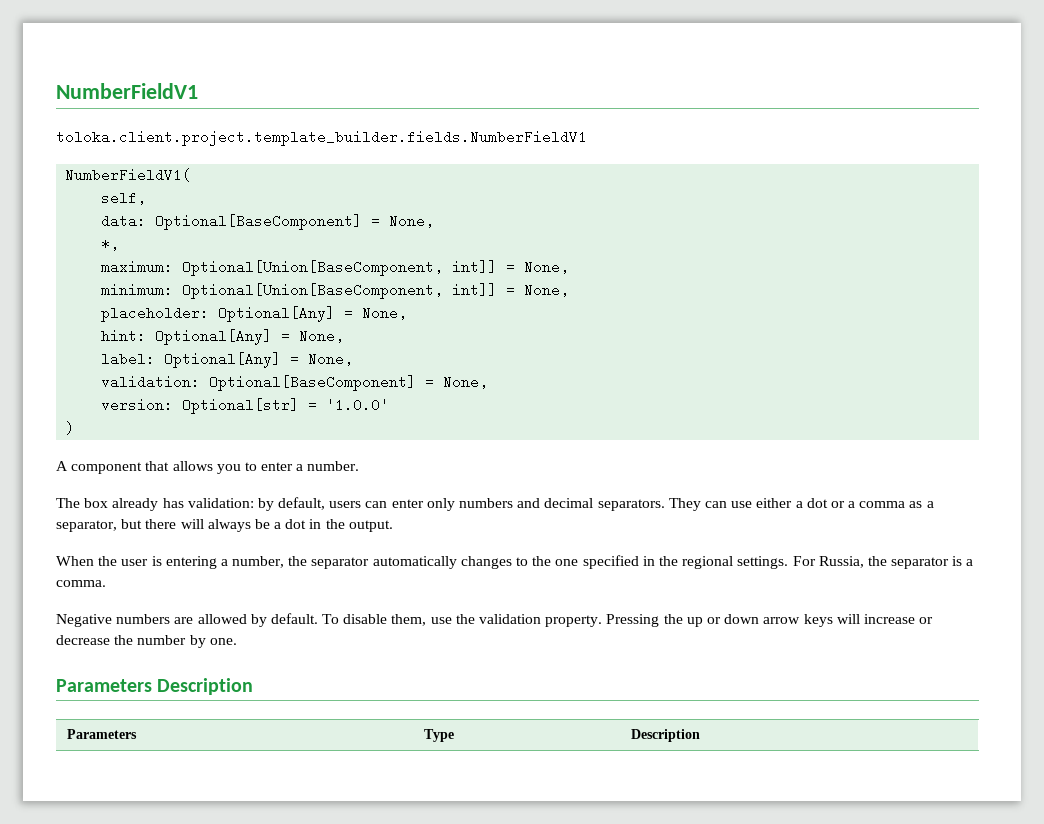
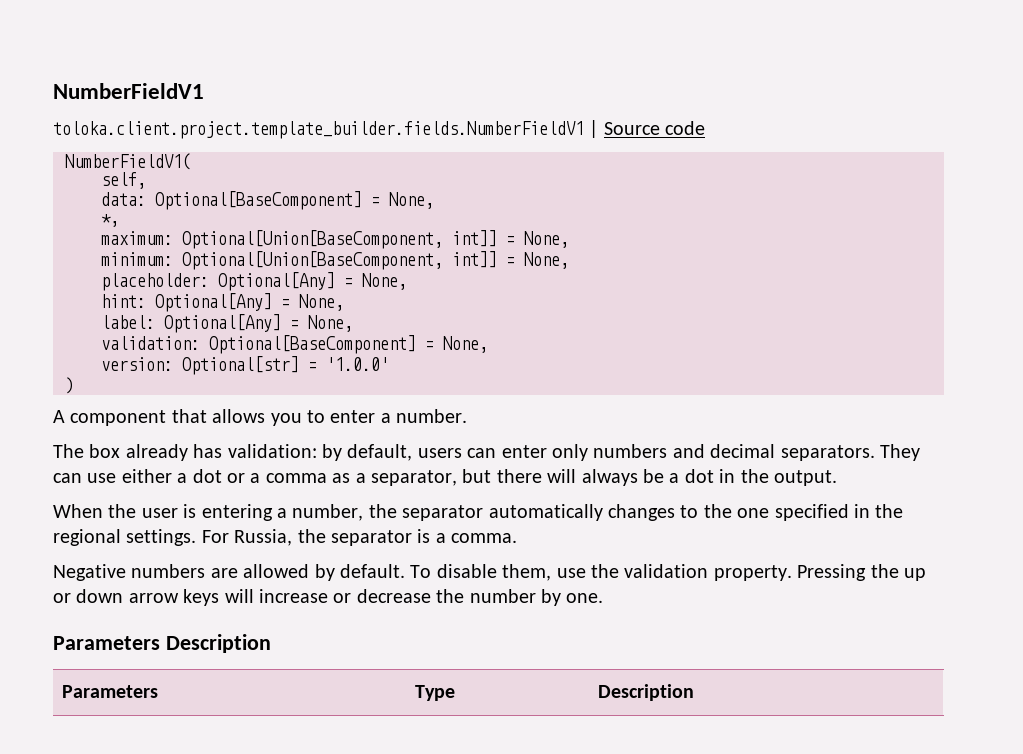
- toloka.client.project.template_builder.fields.NumberFieldV1
+ toloka.client.project.template_builder.fields.NumberFieldV1 | Source code

